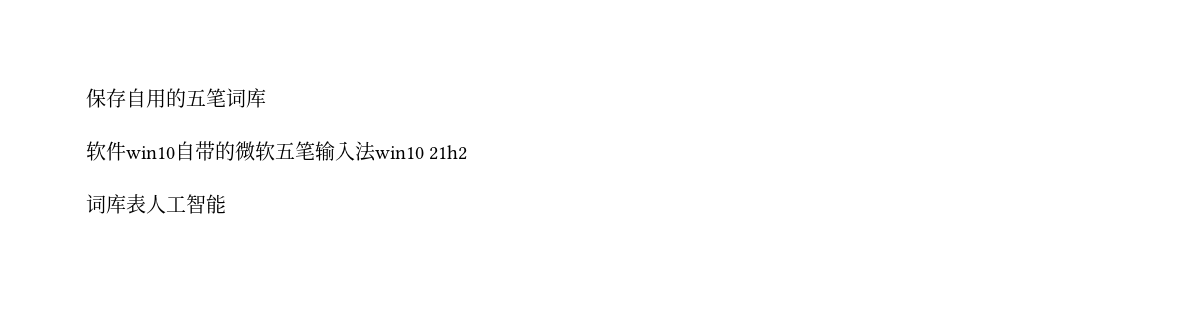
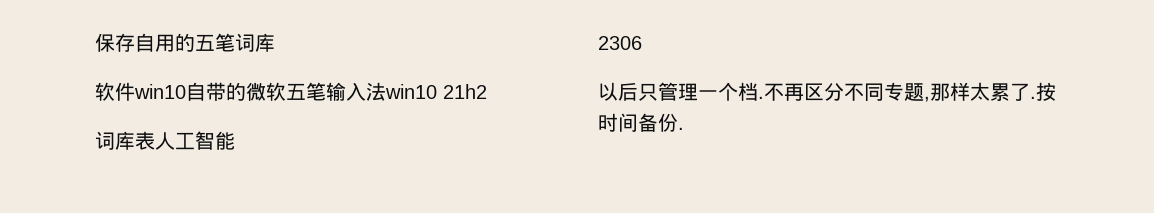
+ 2306
+ 以后只管理一个档.不再区分不同专题,那样太累了.按时间备份.

